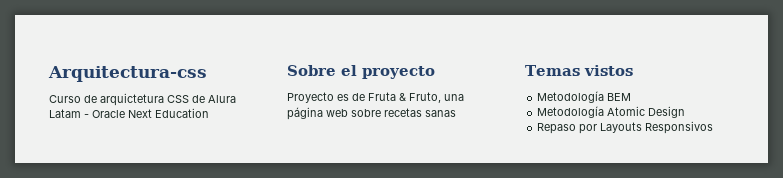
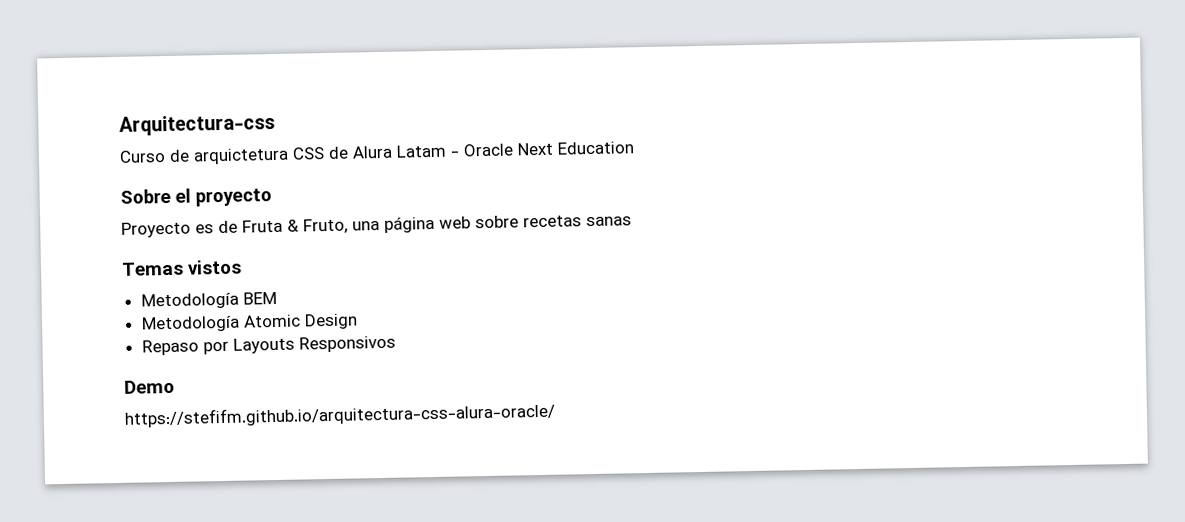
+ Demo
+ https://stefifm.github.io/arquitectura-css-alura-oracle/

